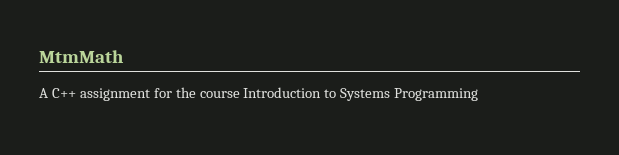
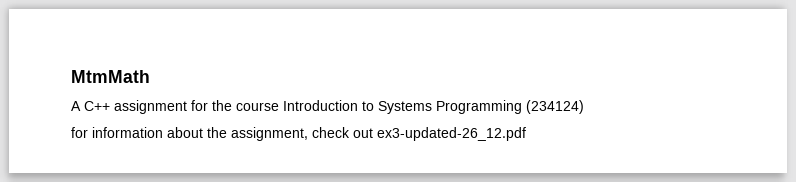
- A C++ assignment for the course Introduction to Systems Programming
+ A C++ assignment for the course Introduction to Systems Programming (234124)
+ for information about the assignment, check out ex3-updated-26_12.pdf

